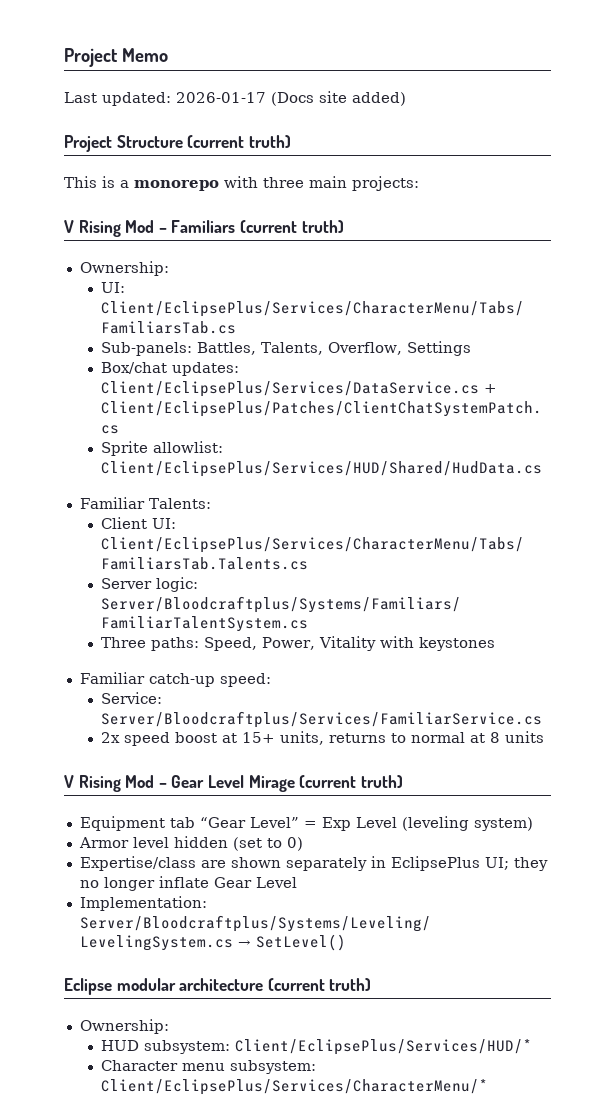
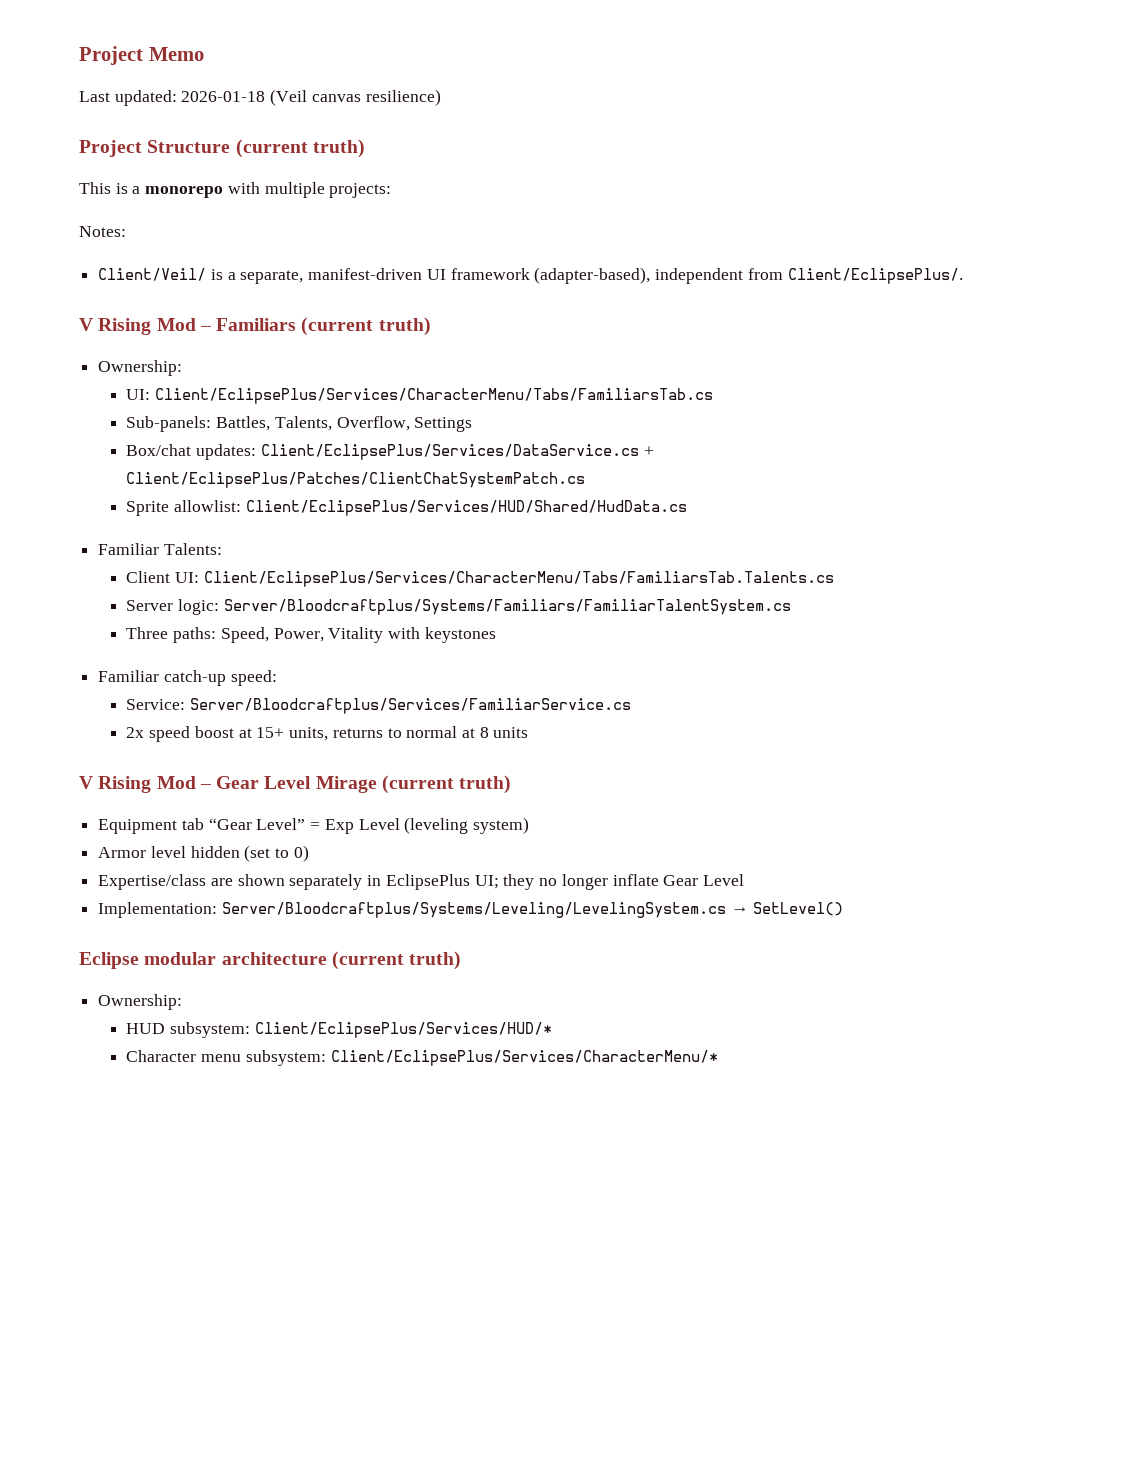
- Last updated: 2026-01-17 (Docs site added)
+ Last updated: 2026-01-18 (Veil canvas resilience)
- This is a monorepo with three main projects:
+ This is a monorepo with multiple projects:
+ Notes:
+ Client/Veil/ is a separate, manifest-driven UI framework (adapter-based), independent from Client/EclipsePlus/.

